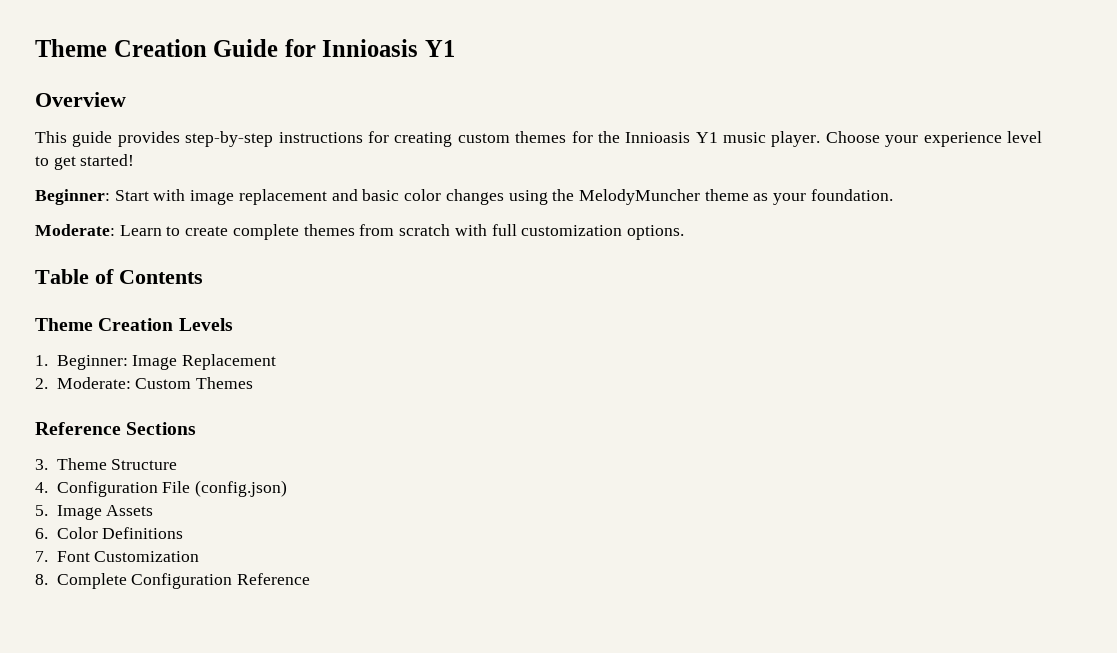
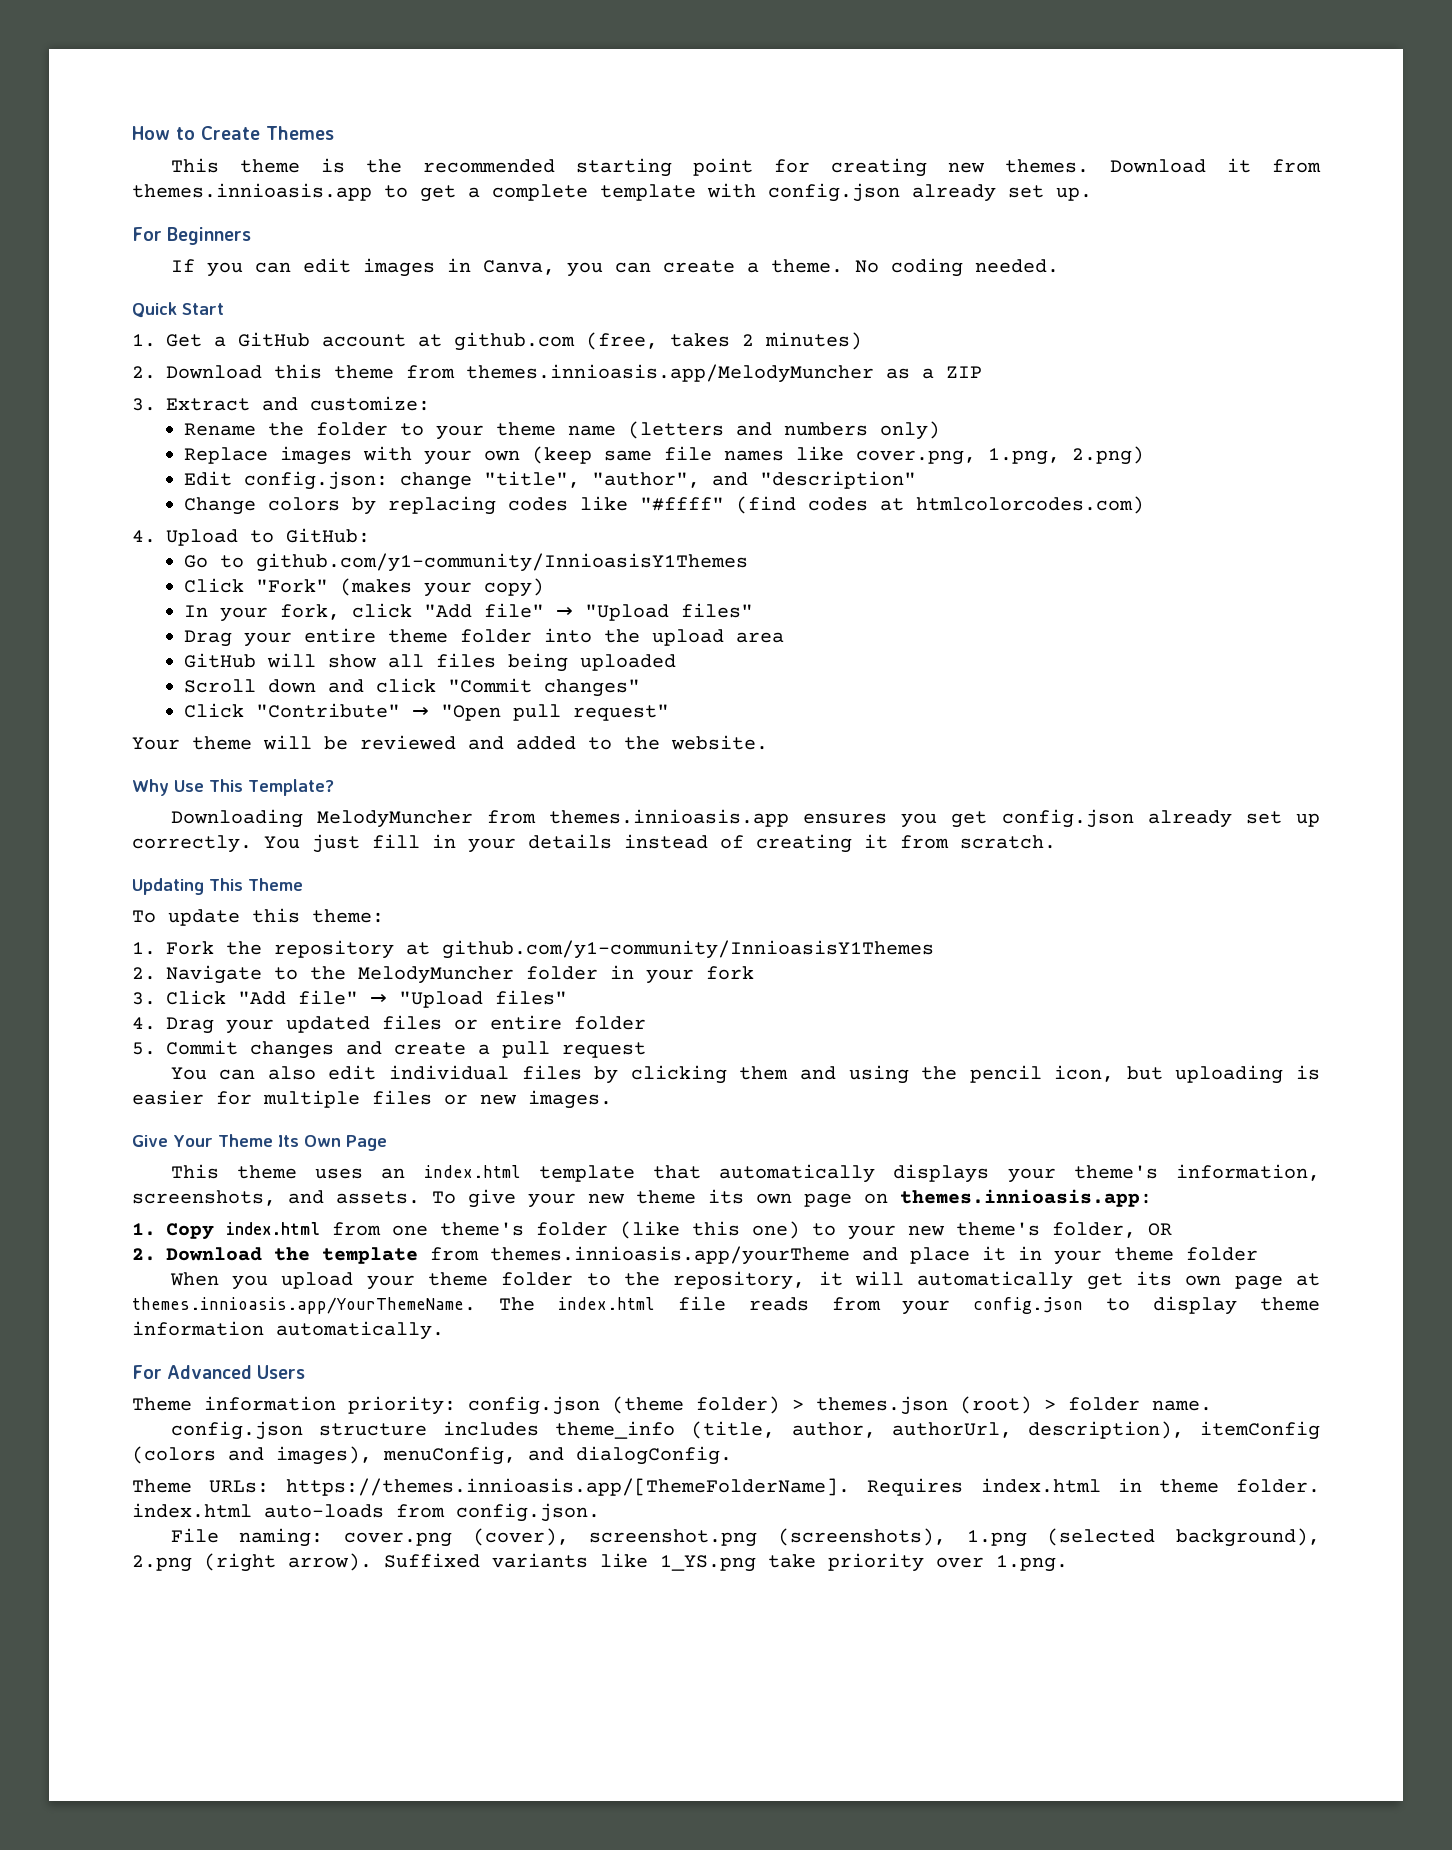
- Theme Creation Guide for Innioasis Y1
- Overview
- This guide provides step-by-step instructions for creating custom themes for the Innioasis Y1 music player. Choose your experience level to get started!
- Beginner: Start with image replacement and basic color changes using the MelodyMuncher theme as your foundation.
- Moderate: Learn to create complete themes from scratch with full customization options.
- Table of Contents
- Theme Creation Levels
- 1. Beginner: Image Replacement
- 2. Moderate: Custom Themes
- Reference Sections
- 3. Theme Structure
- 4. Configuration File (config.json)
- 5. Image Assets
- 6. Color Definitions
- 7. Font Customization
- 8. Complete Configuration Reference
+ How to Create Themes
+ This theme is the recommended starting point for creating new themes. Download it from themes.innioasis.app to get a complete template with config.json already set up.
+ For Beginners
+ If you can edit images in Canva, you can create a theme. No coding needed.
+ Quick Start
+ 1. Get a GitHub account at github.com (free, takes 2 minutes)
+ 2. Download this theme from themes.innioasis.app/MelodyMuncher as a ZIP
+ 3. Extract and customize:
+ Rename the folder to your theme name (letters and numbers only)
+ Replace images with your own (keep same file names like cover.png, 1.png, 2.png)
+ Edit config.json: change "title", "author", and "description"
+ Change colors by replacing codes like "#ffff" (find codes at htmlcolorcodes.com)
+ 4. Upload to GitHub:
+ Go to github.com/y1-community/InnioasisY1Themes
+ Click "Fork" (makes your copy)
+ In your fork, click "Add file" → "Upload files"
+ Drag your entire theme folder into the upload area
+ GitHub will show all files being uploaded
+ Scroll down and click "Commit changes"
+ Click "Contribute" → "Open pull request"
+ Your theme will be reviewed and added to the website.
+ Why Use This Template?
+ Downloading MelodyMuncher from themes.innioasis.app ensures you get config.json already set up correctly. You just fill in your details instead of creating it from scratch.
+ Updating This Theme
+ To update this theme:
+ 1. Fork the repository at github.com/y1-community/InnioasisY1Themes
+ 2. Navigate to the MelodyMuncher folder in your fork
+ 3. Click "Add file" → "Upload files"
+ 4. Drag your updated files or entire folder
+ 5. Commit changes and create a pull request
+ You can also edit individual files by clicking them and using the pencil icon, but uploading is easier for multiple files or new images.
+ Give Your Theme Its Own Page
+ This theme uses an index.html template that automatically displays your theme's information, screenshots, and assets. To give your new theme its own page on themes.innioasis.app:
+ 1. Copy index.html from one theme's folder (like this one) to your new theme's folder, OR
+ 2. Download the template from themes.innioasis.app/yourTheme and place it in your theme folder
+ When you upload your theme folder to the repository, it will automatically get its own page at themes.innioasis.app/YourThemeName. The index.html file reads from your config.json to display theme information automatically.
+ For Advanced Users
+ Theme information priority: config.json (theme folder) > themes.json (root) > folder name.
+ config.json structure includes theme_info (title, author, authorUrl, description), itemConfig (colors and images), menuConfig, and dialogConfig.
+ Theme URLs: https://themes.innioasis.app/[ThemeFolderName]. Requires index.html in theme folder. index.html auto-loads from config.json.
+ File naming: cover.png (cover), screenshot.png (screenshots), 1.png (selected background), 2.png (right arrow). Suffixed variants like 1_YS.png take priority over 1.png.

